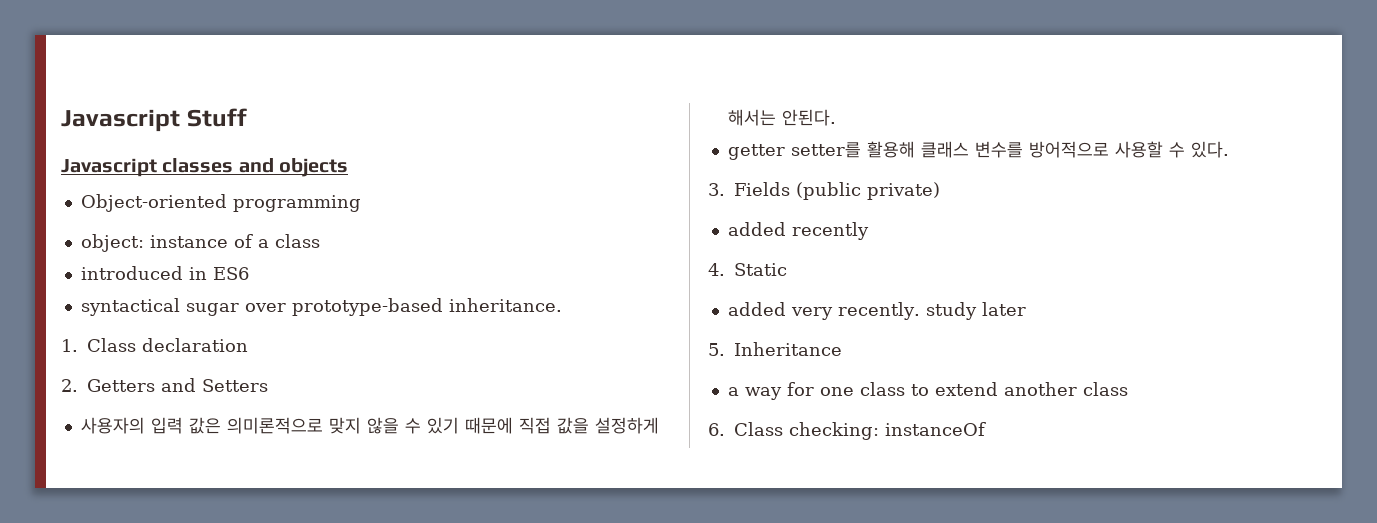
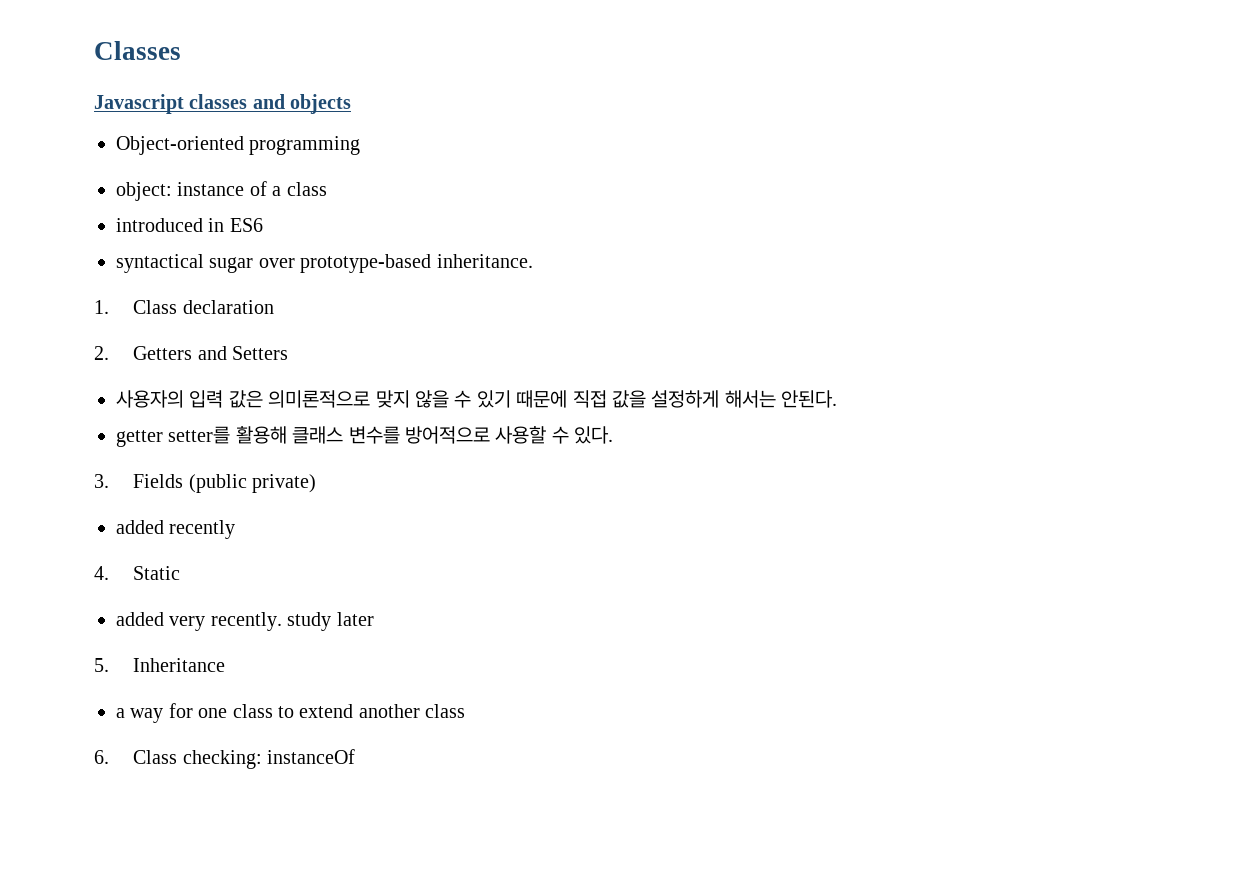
- Javascript Stuff
+ Classes

